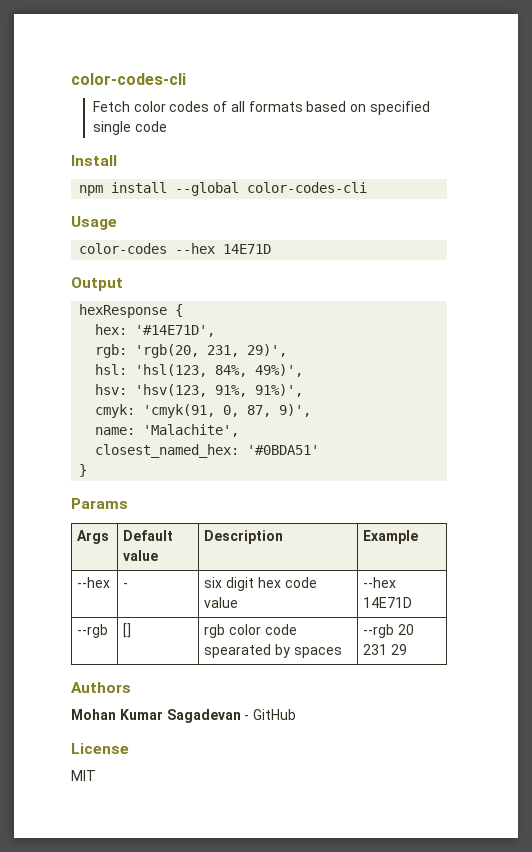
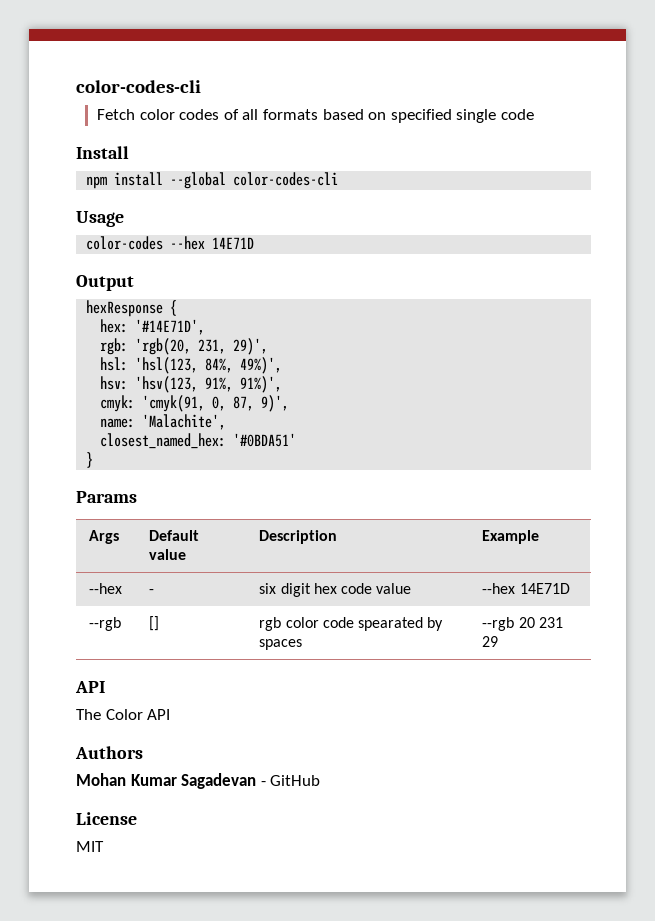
  --rgb | [] | rgb color code spearated by spaces | --rgb 20 231 29
+ API
+ The Color API

